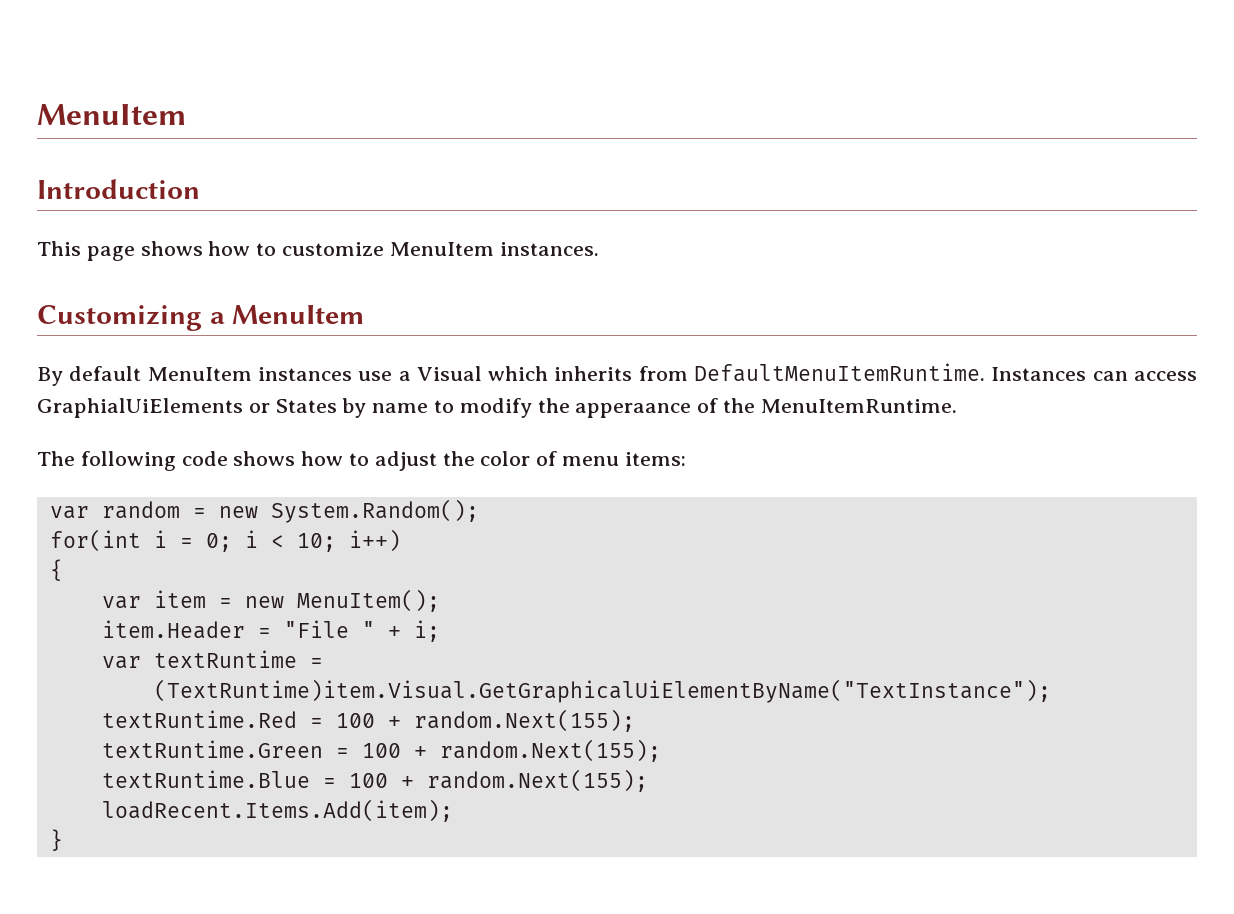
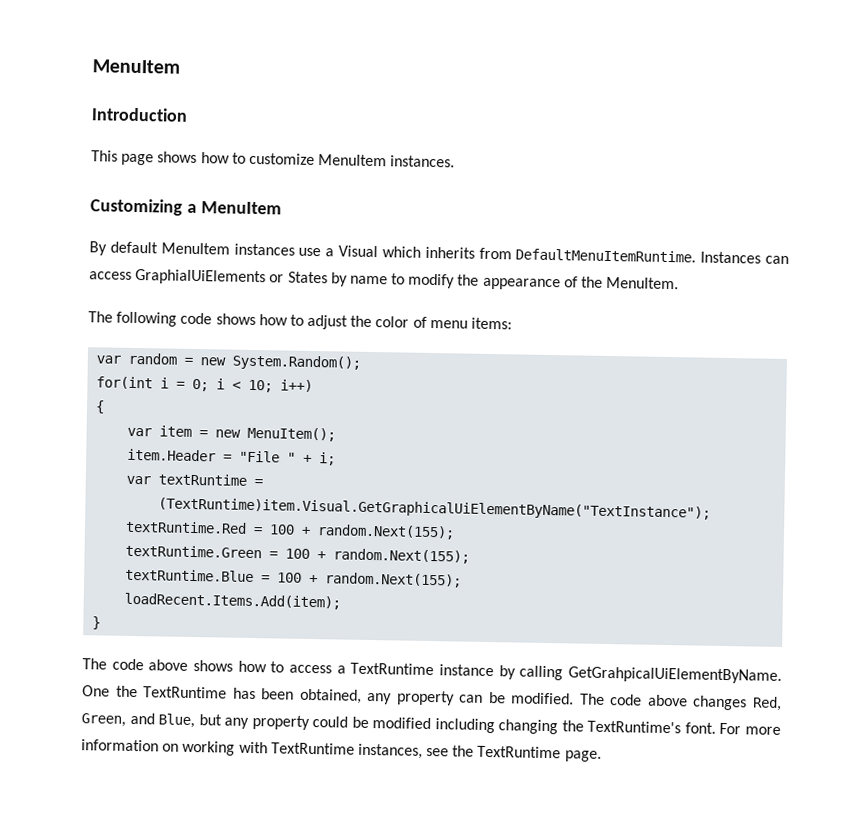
- Instances can access GraphialUiElements or States by name to modify the apperaance of the MenuItemRuntime.
+ Instances can access GraphialUiElements or States by name to modify the appearance of the MenuItem.
+ The code above shows how to access a TextRuntime instance by calling GetGrahpicalUiElementByName. One the TextRuntime has been obtained, any property can be modified. The code above changes Red, Green, and Blue, but any property could be modified including changing the TextRuntime's font. For more information on working with TextRuntime instances, see the TextRuntime page.

